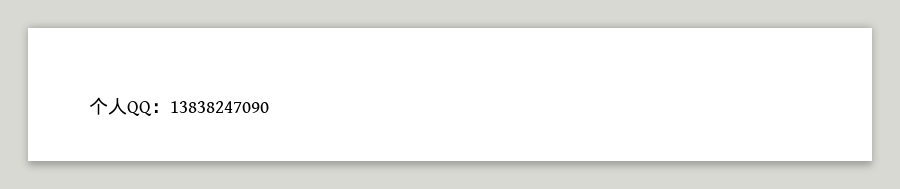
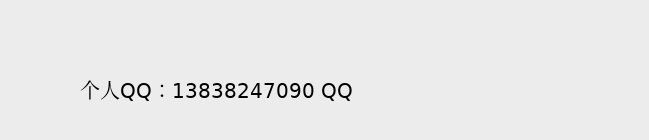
- 个人QQ：13838247090
+ 个人QQ：13838247090 QQ

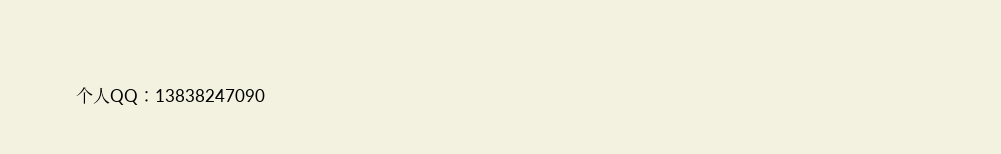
- 个人QQ：13838247090 QQ
+ 个人QQ：13838247090

